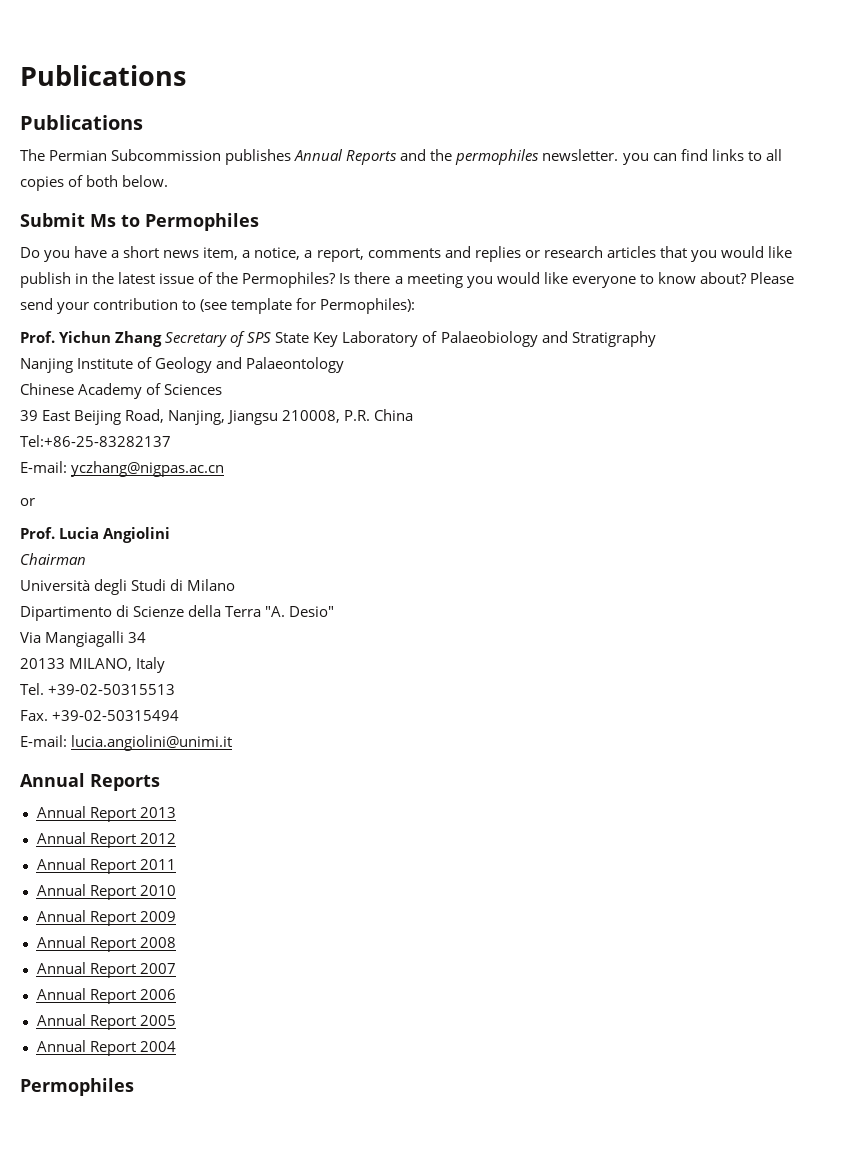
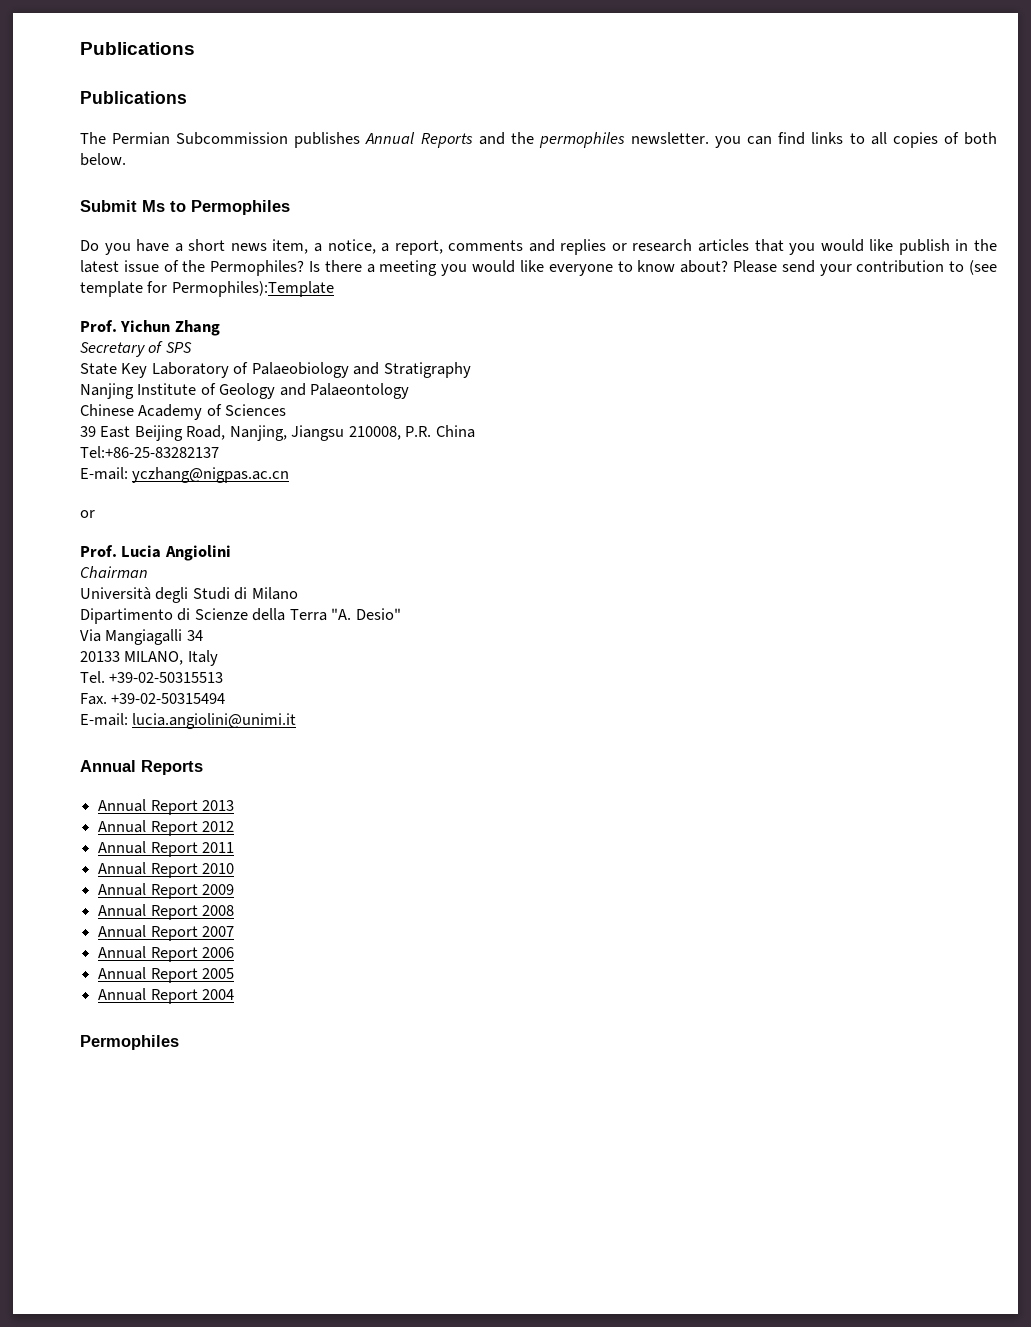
- Please send your contribution to (see template for Permophiles):
+ Please send your contribution to (see template for Permophiles):Template
- Prof. Yichun Zhang Secretary of SPS State Key Laboratory of Palaeobiology and Stratigraphy
+ Prof. Yichun Zhang
+ Secretary of SPS
+ State Key Laboratory of Palaeobiology and Stratigraphy

